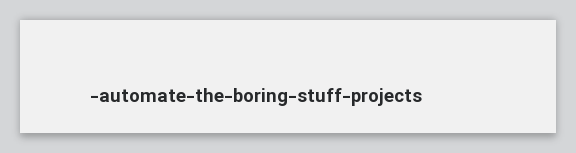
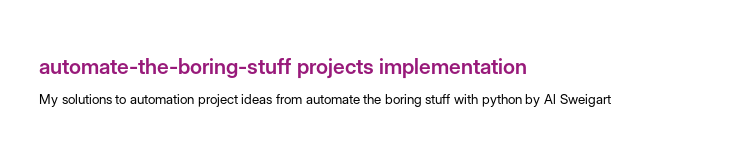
- -automate-the-boring-stuff-projects
+ automate-the-boring-stuff projects implementation
+ My solutions to automation project ideas from automate the boring stuff with python by Al Sweigart

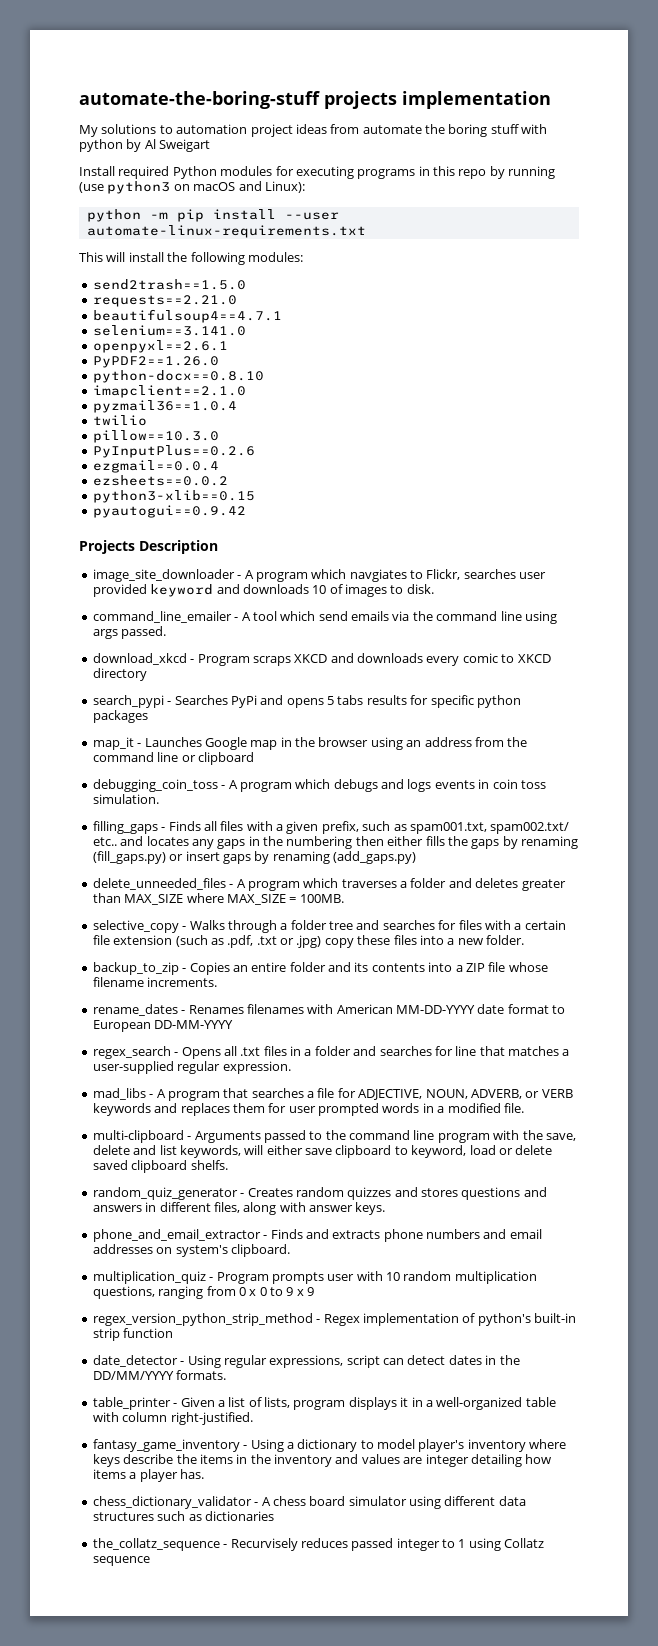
+ Install required Python modules for executing programs in this repo by running (use python3 on macOS and Linux):
+ python -m pip install --user automate-linux-requirements.txt
+ This will install the following modules:
+ send2trash==1.5.0
+ requests==2.21.0
+ beautifulsoup4==4.7.1
+ selenium==3.141.0
+ openpyxl==2.6.1
+ PyPDF2==1.26.0
+ python-docx==0.8.10
+ imapclient==2.1.0
+ pyzmail36==1.0.4
+ twilio
+ pillow==10.3.0
+ PyInputPlus==0.2.6
+ ezgmail==0.0.4
+ ezsheets==0.0.2
+ python3-xlib==0.15
+ pyautogui==0.9.42
+ Projects Description
+ image_site_downloader - A program which navgiates to Flickr, searches user provided keyword and downloads 10 of images to disk.
+ command_line_emailer - A tool which send emails via the command line using args passed.
+ download_xkcd - Program scraps XKCD and downloads every comic to XKCD directory
+ search_pypi - Searches PyPi and opens 5 tabs results for specific python packages
+ map_it - Launches Google map in the browser using an address from the command line or clipboard
+ debugging_coin_toss - A program which debugs and logs events in coin toss simulation.
+ filling_gaps - Finds all files with a given prefix, such as spam001.txt, spam002.txt/ etc.. and locates any gaps in the numbering then either fills the gaps by renaming (fill_gaps.py) or insert gaps by renaming (add_gaps.py)
+ delete_unneeded_files - A program which traverses a folder and deletes greater than MAX_SIZE where MAX_SIZE = 100MB.
+ selective_copy - Walks through a folder tree and searches for files with a certain file extension (such as .pdf, .txt or .jpg) copy these files into a new folder.
+ backup_to_zip - Copies an entire folder and its contents into a ZIP file whose filename increments.
+ rename_dates - Renames filenames with American MM-DD-YYYY date format to European DD-MM-YYYY
+ regex_search - Opens all .txt files in a folder and searches for line that matches a user-supplied regular expression.
+ mad_libs - A program that searches a file for ADJECTIVE, NOUN, ADVERB, or VERB keywords and replaces them for user prompted words in a modified file.
+ multi-clipboard - Arguments passed to the command line program with the save, delete and list keywords, will either save clipboard to keyword, load or delete saved clipboard shelfs.
+ random_quiz_generator - Creates random quizzes and stores questions and answers in different files, along with answer keys.
+ phone_and_email_extractor - Finds and extracts phone numbers and email addresses on system's clipboard.
+ multiplication_quiz - Program prompts user with 10 random multiplication questions, ranging from 0 x 0 to 9 x 9
+ regex_version_python_strip_method - Regex implementation of python's built-in strip function
+ date_detector - Using regular expressions, script can detect dates in the DD/MM/YYYY formats.
+ table_printer - Given a list of lists, program displays it in a well-organized table with column right-justified.
+ fantasy_game_inventory - Using a dictionary to model player's inventory where keys describe the items in the inventory and values are integer detailing how items a player has.
+ chess_dictionary_validator - A chess board simulator using different data structures such as dictionaries
+ the_collatz_sequence - Recurvisely reduces passed integer to 1 using Collatz sequence

